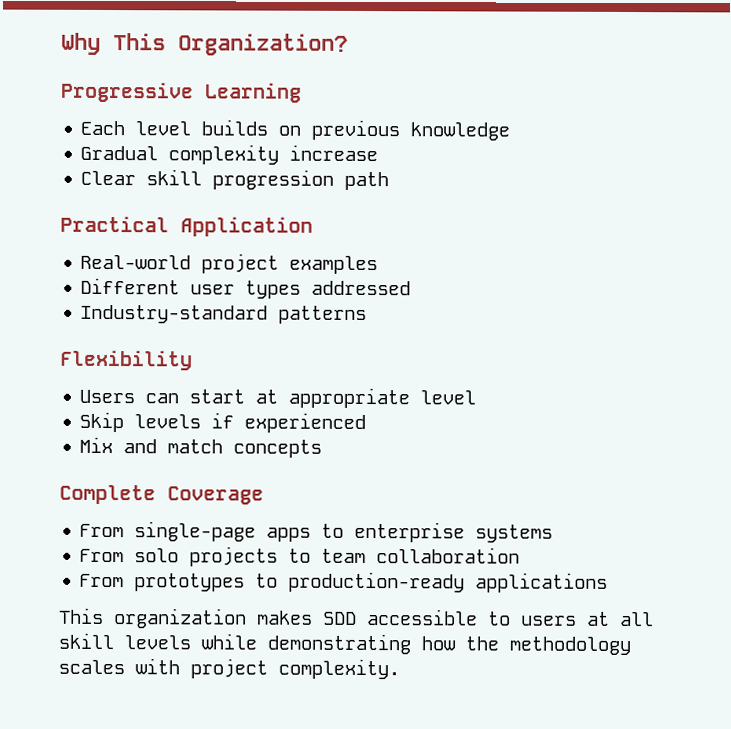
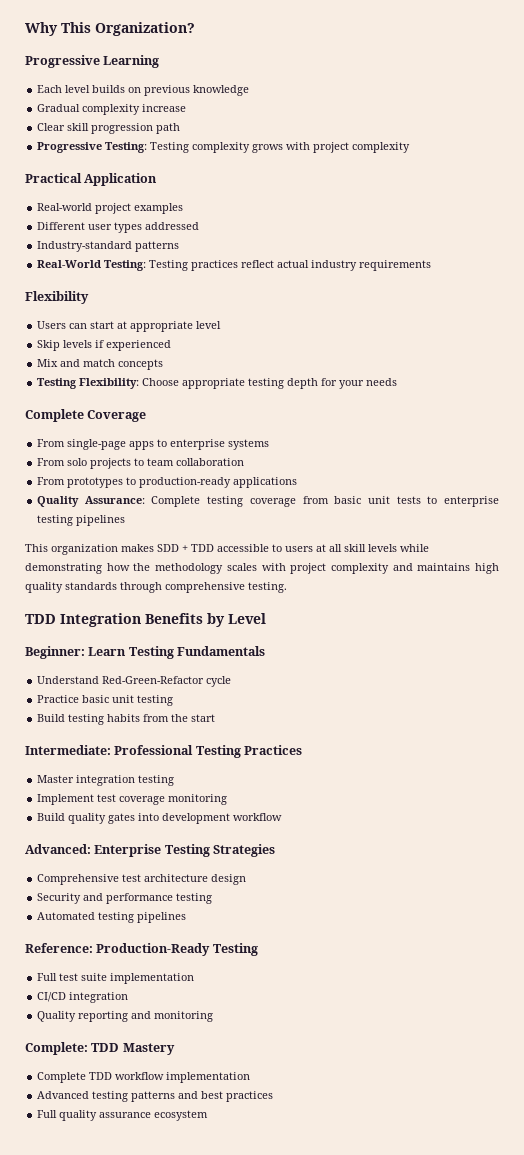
+ Progressive Testing: Testing complexity grows with project complexity
+ Real-World Testing: Testing practices reflect actual industry requirements
+ Testing Flexibility: Choose appropriate testing depth for your needs
+ Quality Assurance: Complete testing coverage from basic unit tests to enterprise testing pipelines
- This organization makes SDD accessible to users at all skill levels while demonstrating how the methodology scales with project complexity.
+ This organization makes SDD + TDD accessible to users at all skill levels while demonstrating how the methodology scales with project complexity and maintains high quality standards through comprehensive testing.
+ TDD Integration Benefits by Level
+ Beginner: Learn Testing Fundamentals
+ Understand Red-Green-Refactor cycle
+ Practice basic unit testing
+ Build testing habits from the start
+ Intermediate: Professional Testing Practices
+ Master integration testing
+ Implement test coverage monitoring
+ Build quality gates into development workflow
+ Advanced: Enterprise Testing Strategies
+ Comprehensive test architecture design
+ Security and performance testing
+ Automated testing pipelines
+ Reference: Production-Ready Testing
+ Full test suite implementation
+ CI/CD integration
+ Quality reporting and monitoring
+ Complete: TDD Mastery
+ Complete TDD workflow implementation
+ Advanced testing patterns and best practices
+ Full quality assurance ecosystem

